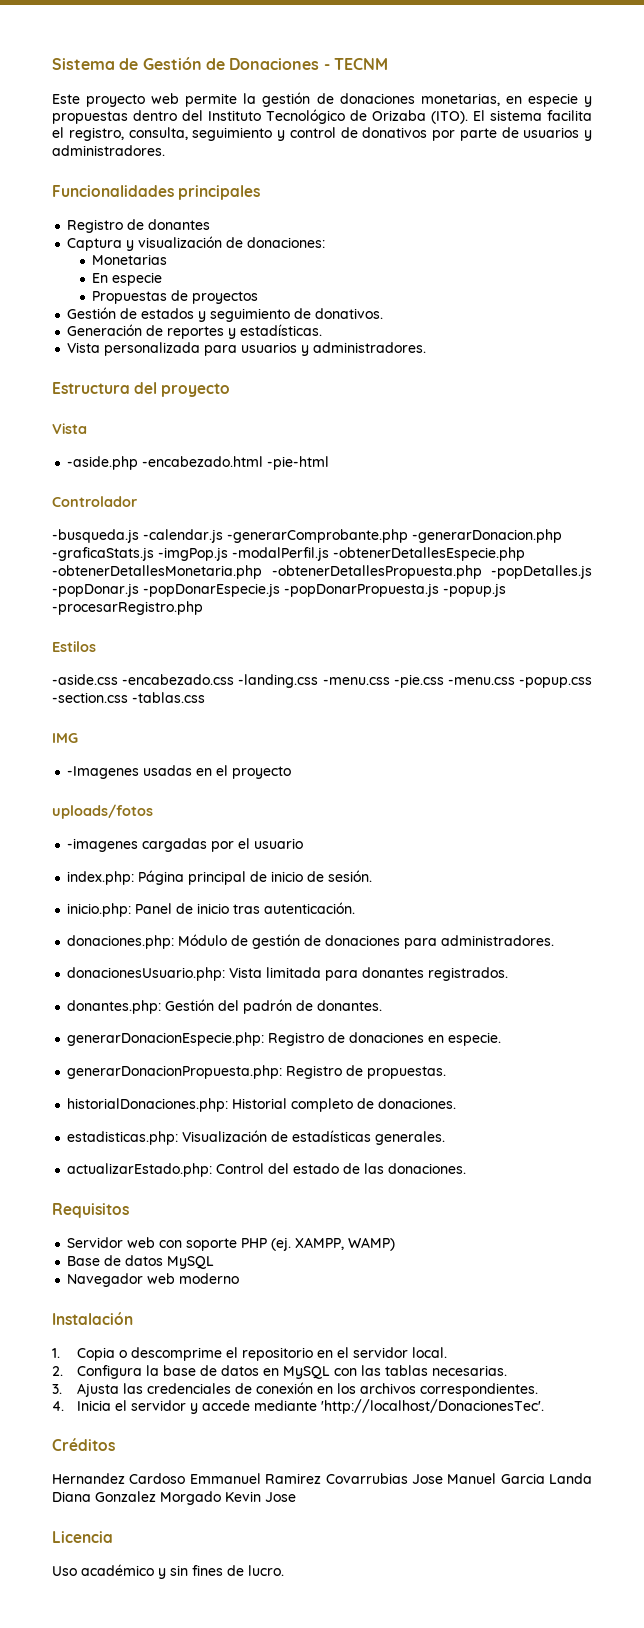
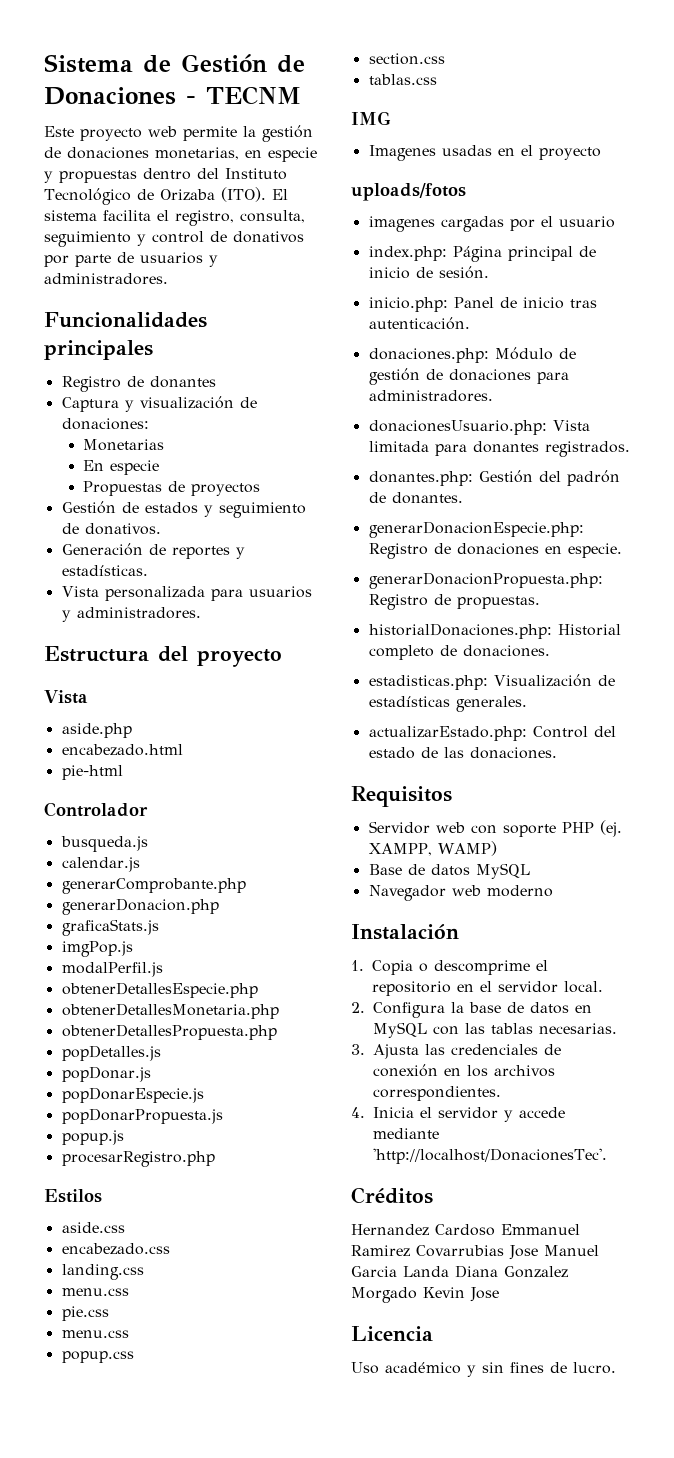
- -aside.php -encabezado.html -pie-html
+ aside.php
+ encabezado.html
+ pie-html
  Controlador
- -busqueda.js -calendar.js -generarComprobante.php -generarDonacion.php -graficaStats.js -imgPop.js -modalPerfil.js -obtenerDetallesEspecie.php -obtenerDetallesMonetaria.php -obtenerDetallesPropuesta.php -popDetalles.js -popDonar.js -popDonarEspecie.js -popDonarPropuesta.js -popup.js -procesarRegistro.php
+ busqueda.js
+ calendar.js
+ generarComprobante.php
+ generarDonacion.php
+ graficaStats.js
+ imgPop.js
+ modalPerfil.js
+ obtenerDetallesEspecie.php
+ obtenerDetallesMonetaria.php
+ obtenerDetallesPropuesta.php
+ popDetalles.js
+ popDonar.js
+ popDonarEspecie.js
+ popDonarPropuesta.js
+ popup.js
+ procesarRegistro.php
  Estilos
- -aside.css -encabezado.css -landing.css -menu.css -pie.css -menu.css -popup.css -section.css -tablas.css
+ aside.css
+ encabezado.css
+ landing.css
+ menu.css
+ pie.css
+ menu.css
+ popup.css
+ section.css
+ tablas.css
- -Imagenes usadas en el proyecto
+ Imagenes usadas en el proyecto
- -imagenes cargadas por el usuario
+ imagenes cargadas por el usuario

